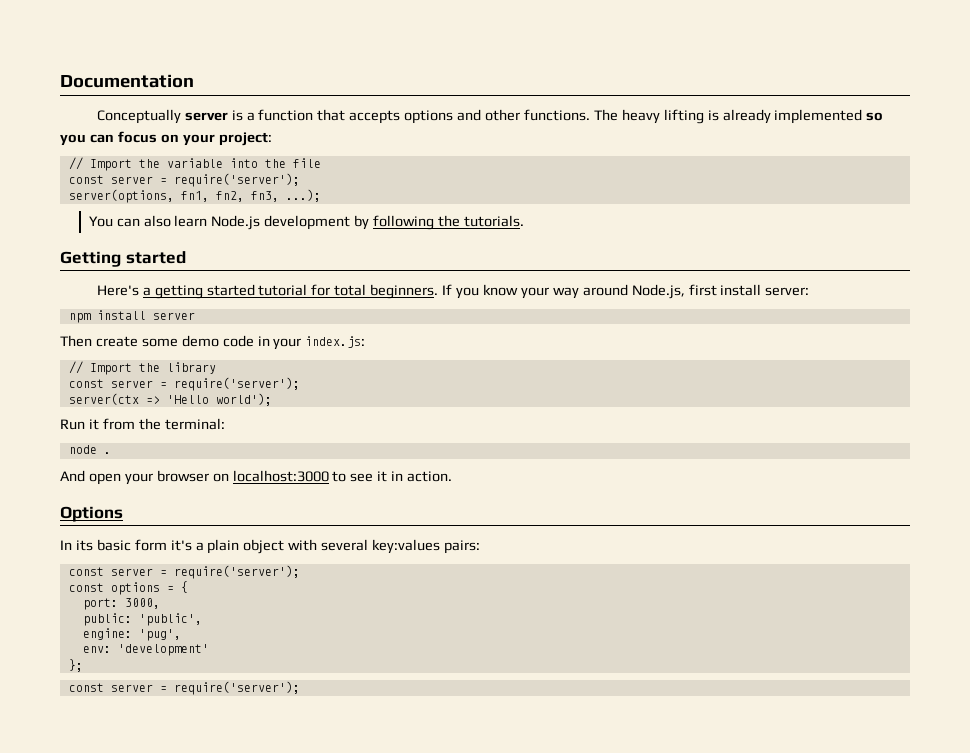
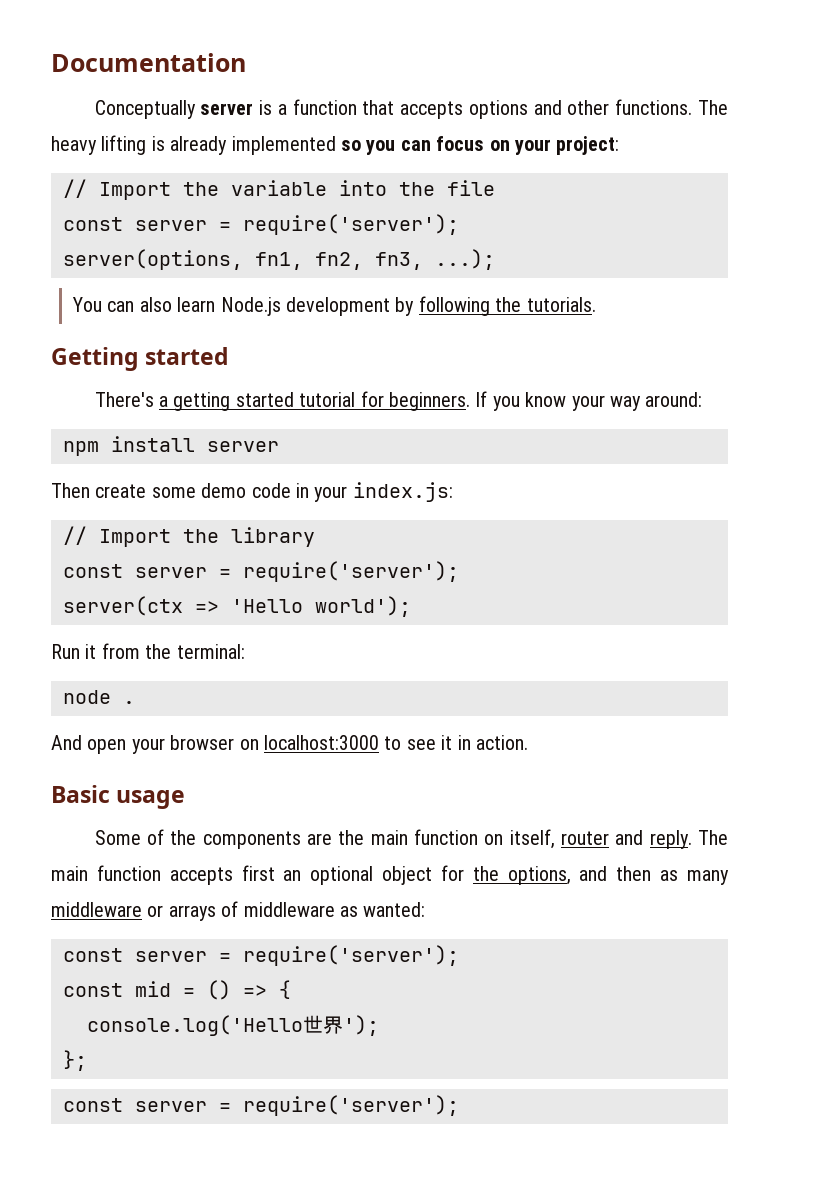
- Here's a getting started tutorial for total beginners.
+ There's a getting started tutorial for beginners.
- If you know your way around Node.js, first install server:
+ If you know your way around:
- Options
- In its basic form it's a plain object with several key:values pairs:
+ Basic usage
+ Some of the components are the main function on itself, router and reply. The main function accepts first an optional object for the options, and then as many middleware or arrays of middleware as wanted:
- const options = {
- port: 3000,
- public: 'public',
- engine: 'pug',
- env: 'development'
+ const mid = () => {
+ console.log('Hello世界');

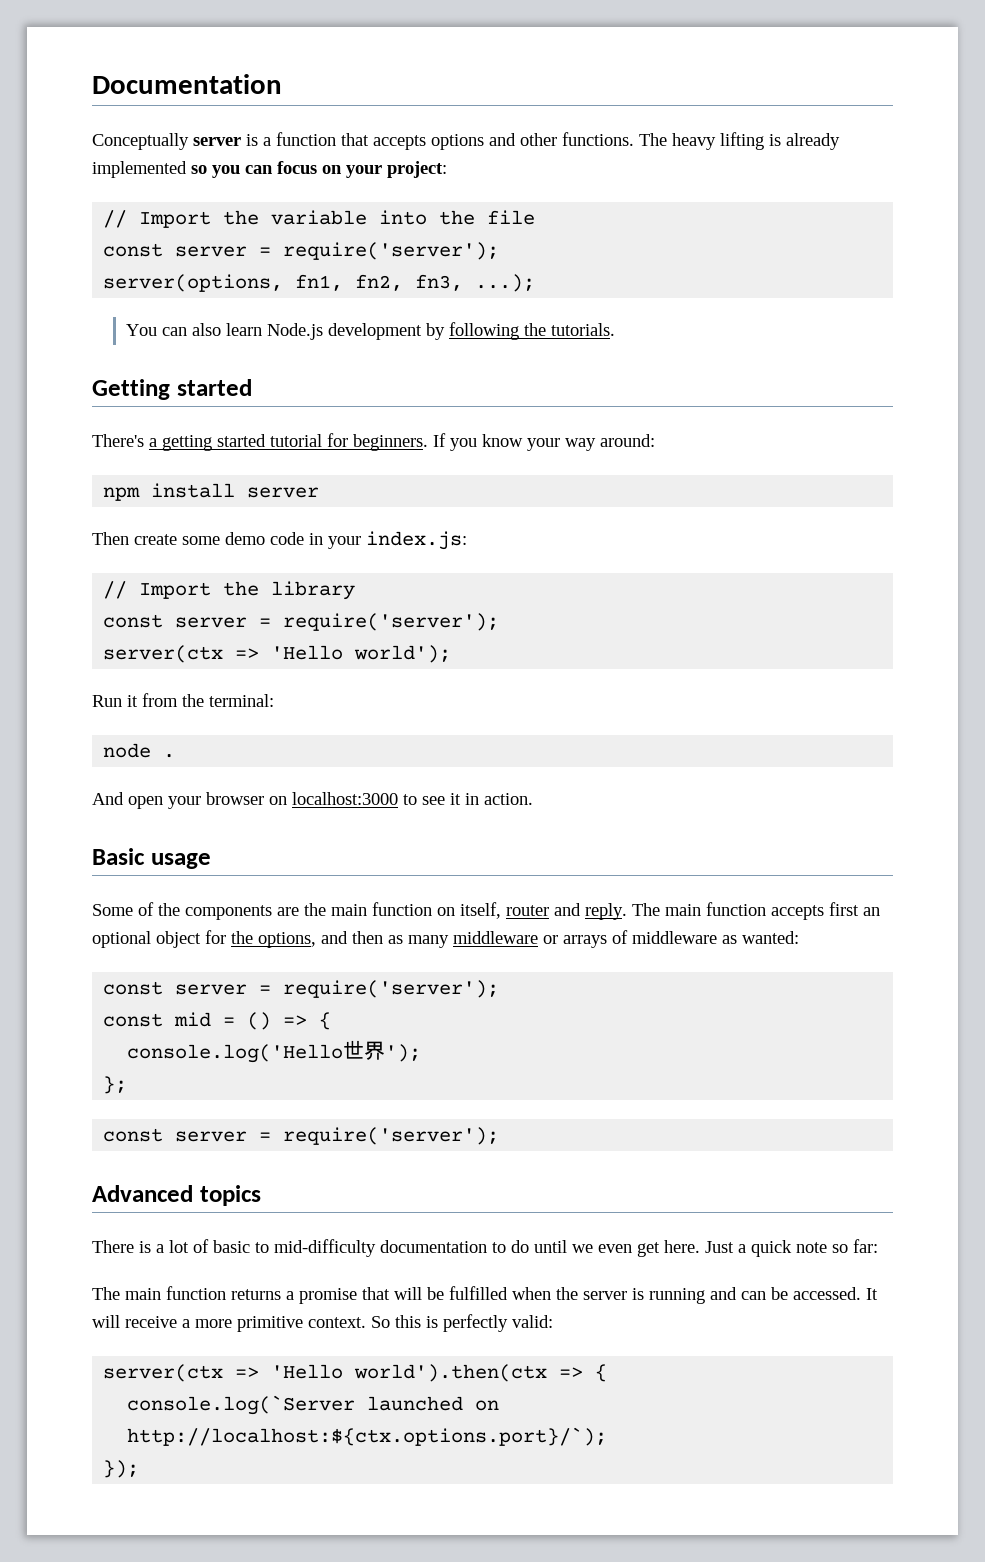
+ Advanced topics
+ There is a lot of basic to mid-difficulty documentation to do until we even get here. Just a quick note so far:
+ The main function returns a promise that will be fulfilled when the server is running and can be accessed. It will receive a more primitive context. So this is perfectly valid:
+ server(ctx => 'Hello world').then(ctx => {
+ console.log(`Server launched on http://localhost:${ctx.options.port}/`);
+ });

